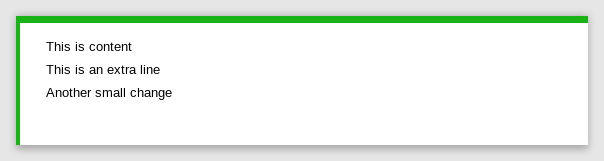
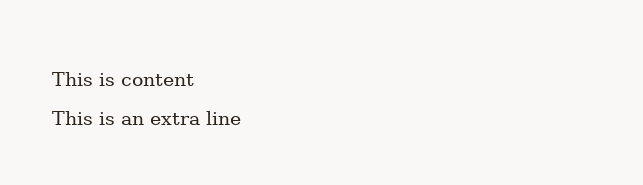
- Another small change

